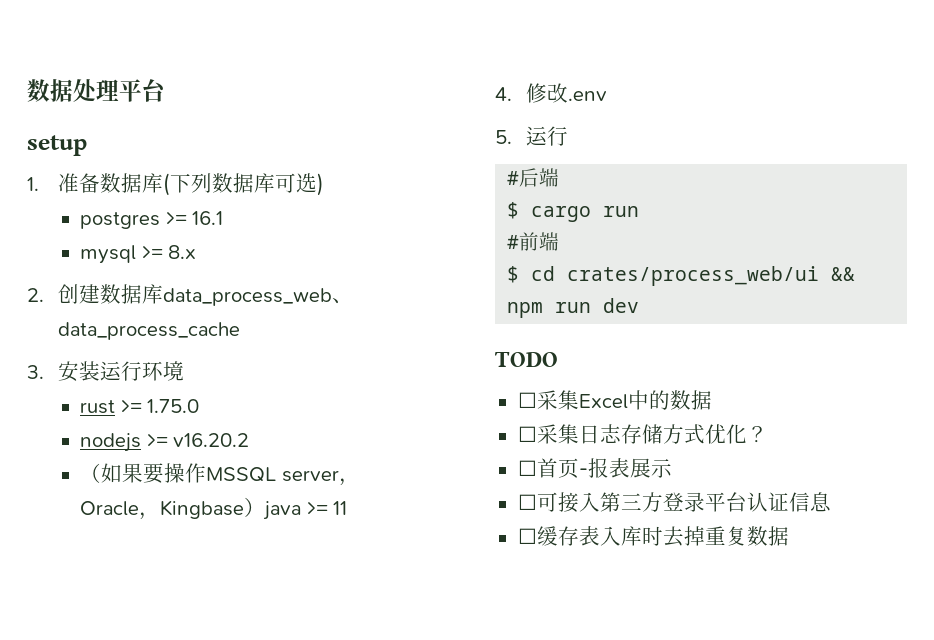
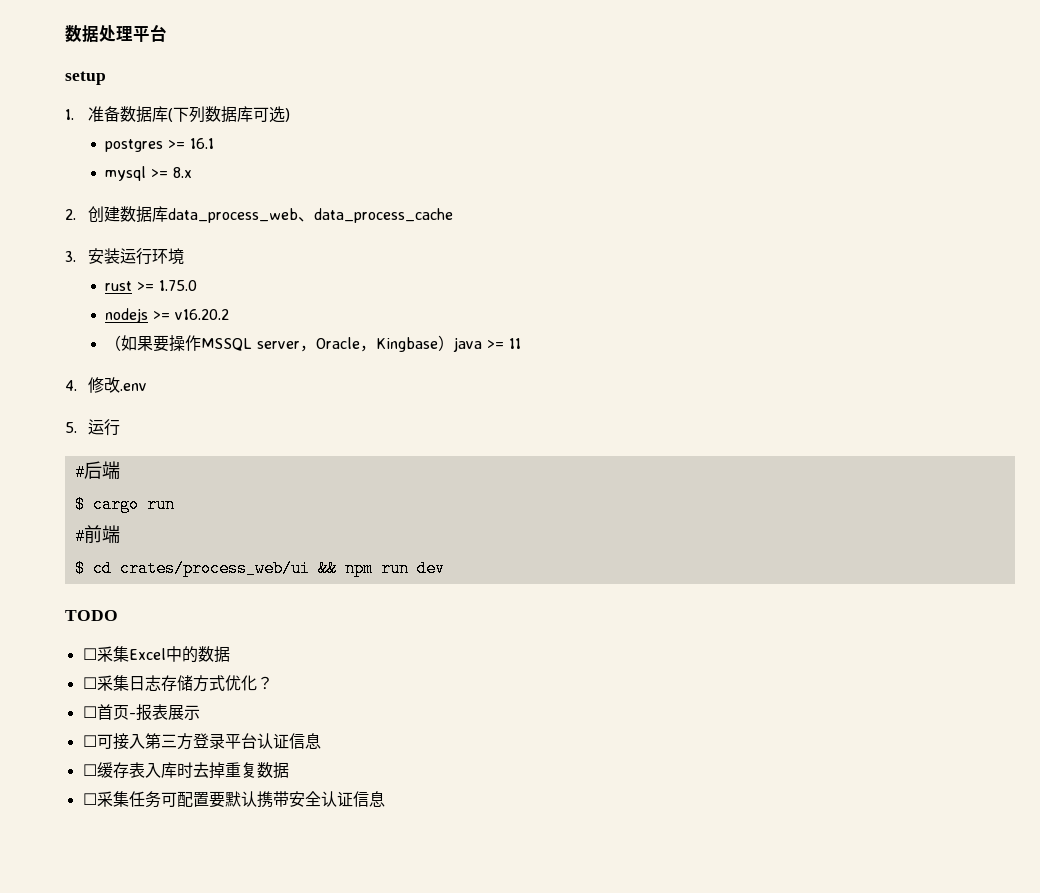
+ ☐采集任务可配置要默认携带安全认证信息

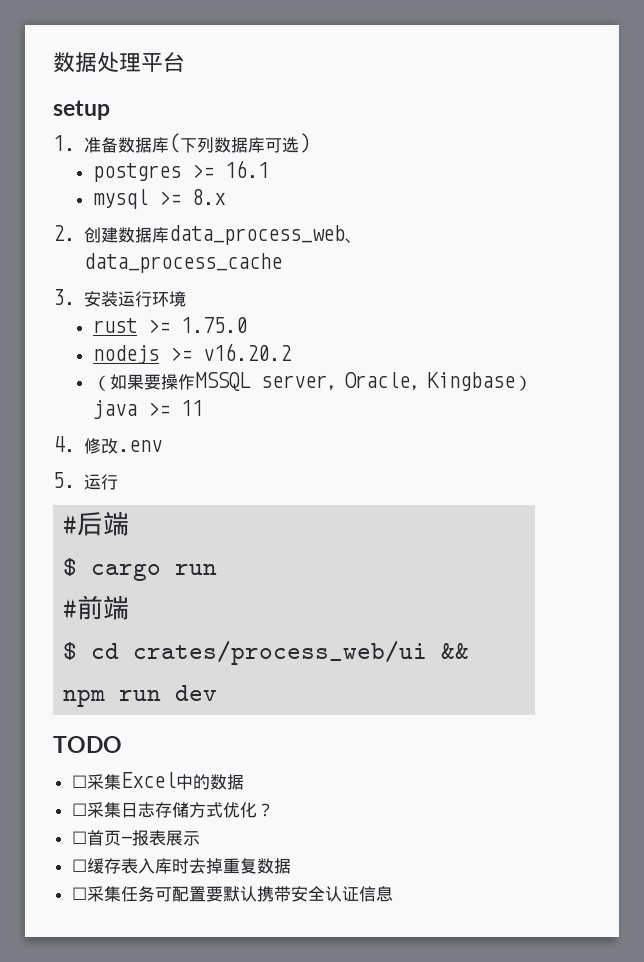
- ☐可接入第三方登录平台认证信息

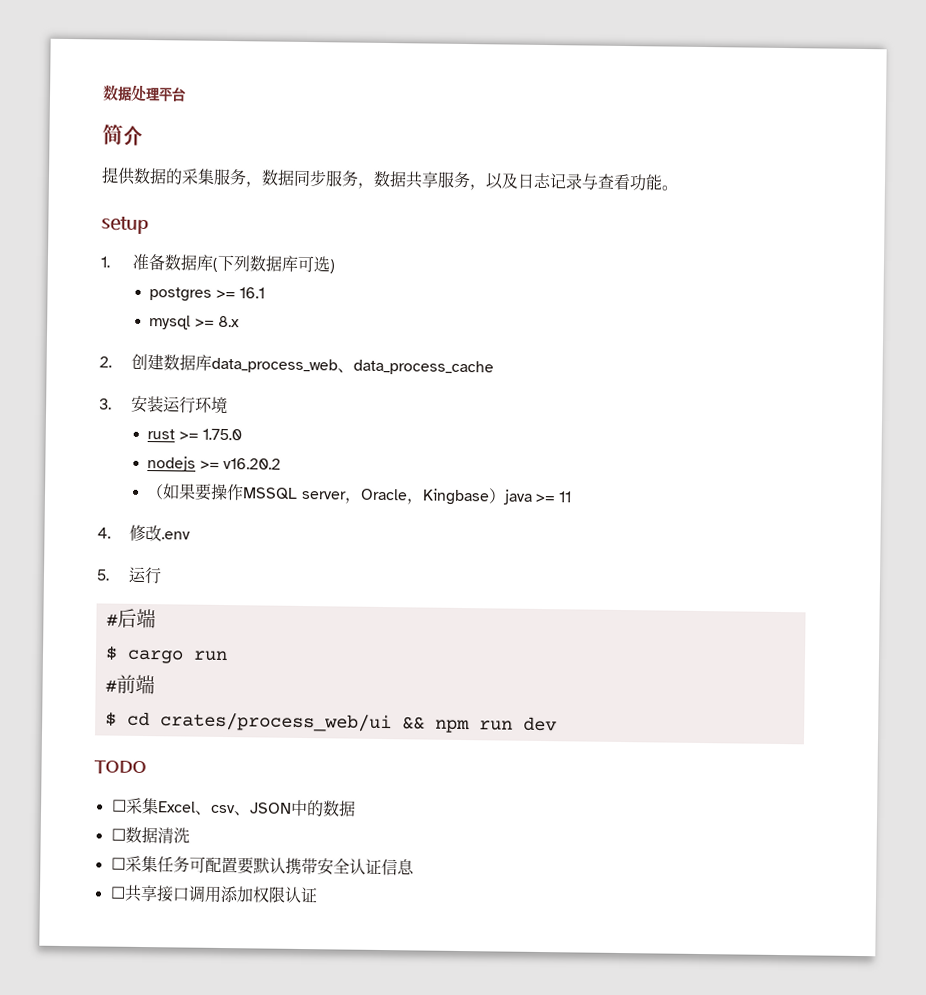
+ 简介
+ 提供数据的采集服务，数据同步服务，数据共享服务，以及日志记录与查看功能。
- ☐采集Excel中的数据
+ ☐采集Excel、csv、JSON中的数据
- ☐采集日志存储方式优化？
- ☐首页-报表展示
- ☐缓存表入库时去掉重复数据
+ ☐数据清洗
+ ☐共享接口调用添加权限认证

